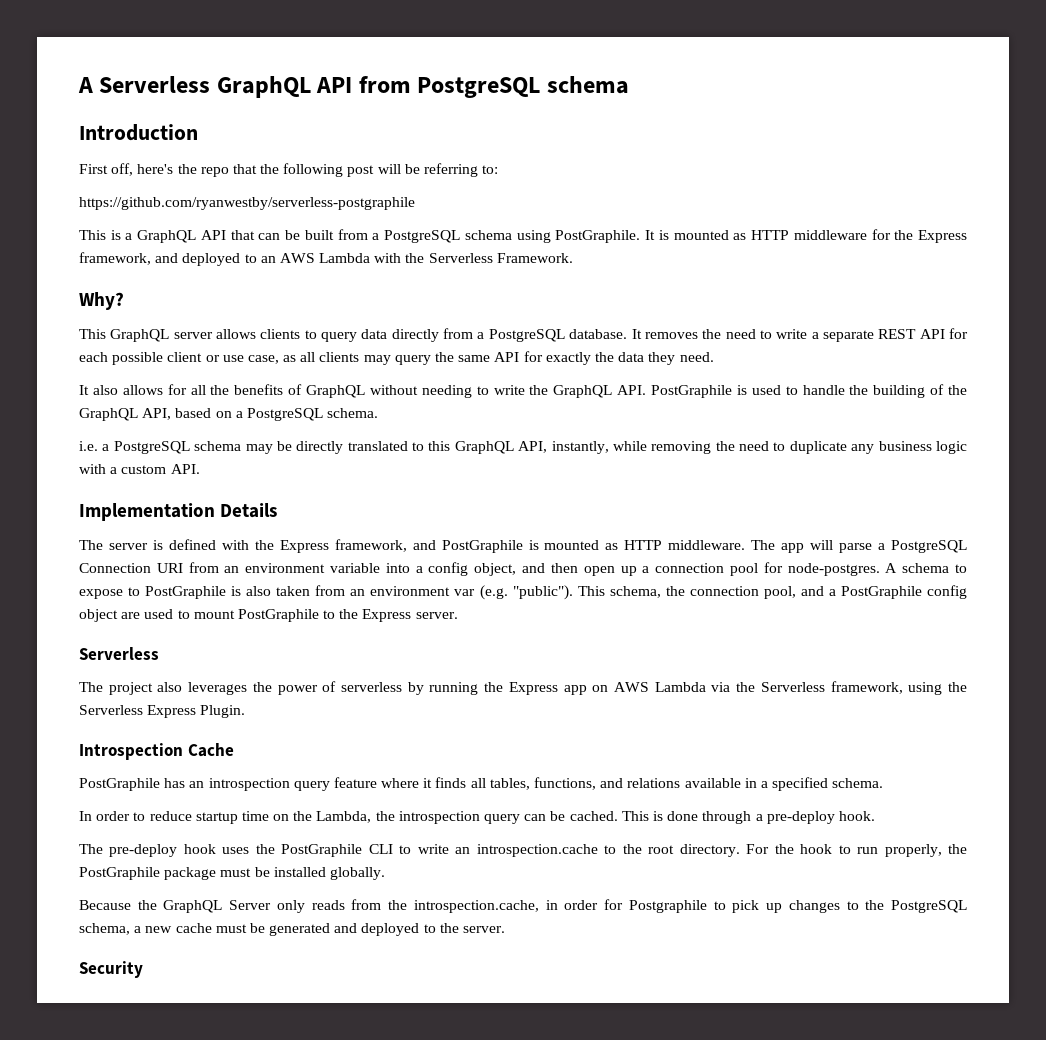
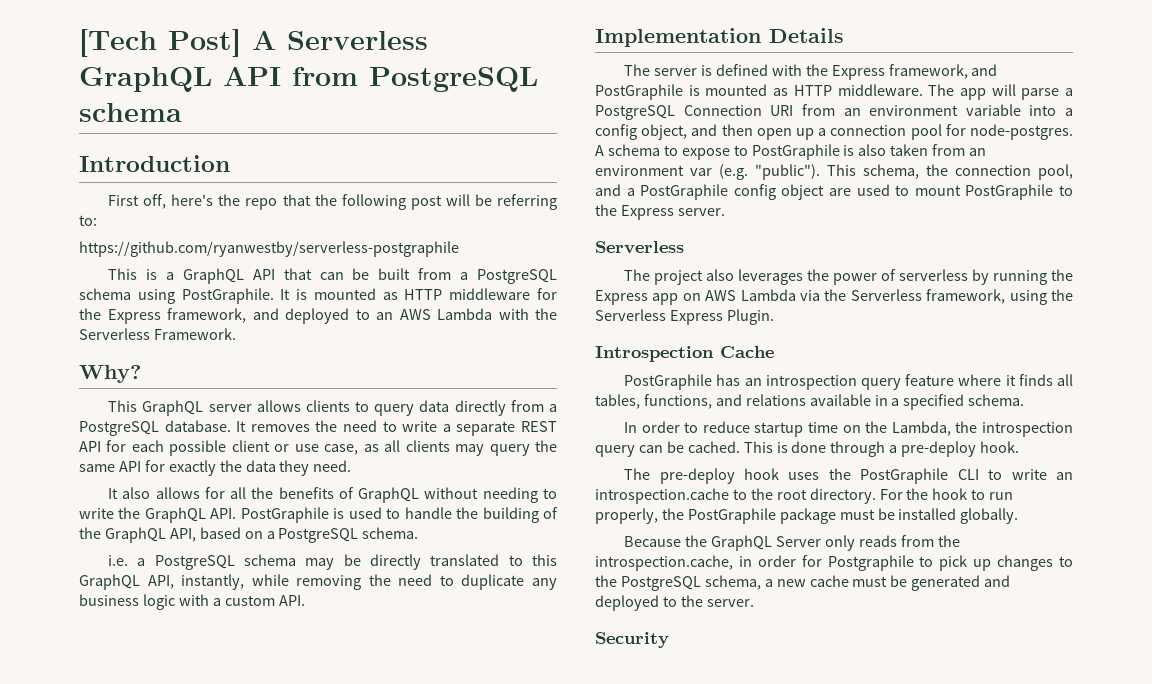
- A Serverless GraphQL API from PostgreSQL schema
+ [Tech Post] A Serverless GraphQL API from PostgreSQL schema

